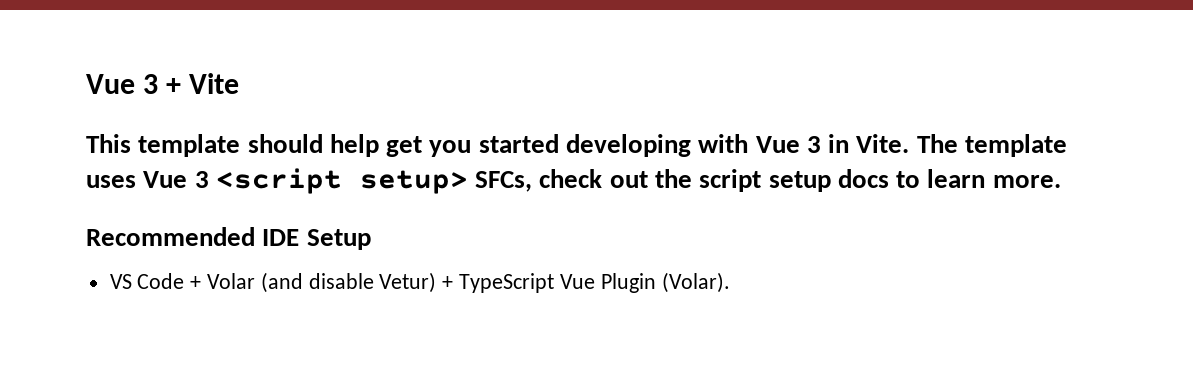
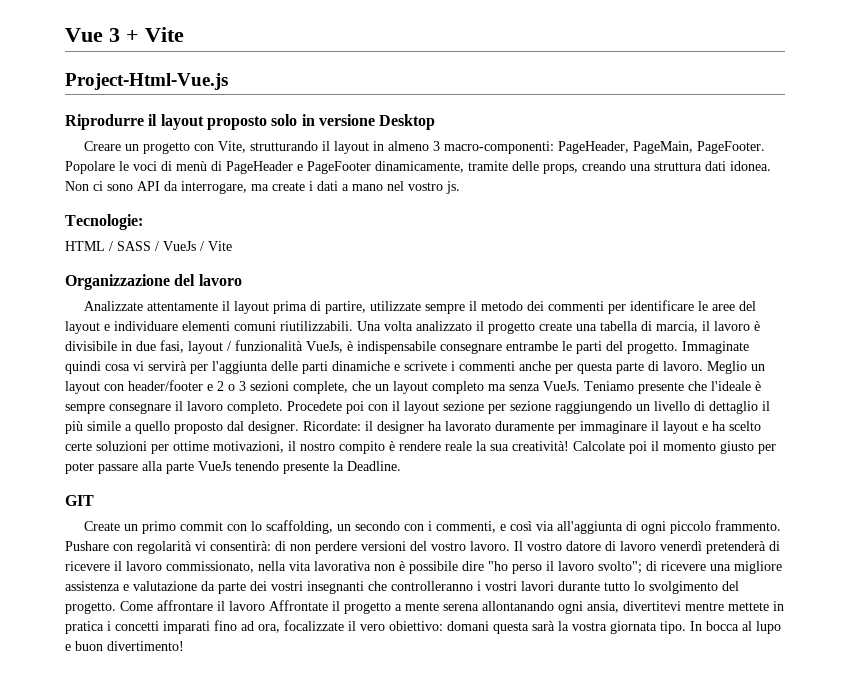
- This template should help get you started developing with Vue 3 in Vite. The template uses Vue 3 <script setup> SFCs, check out the script setup docs to learn more.
- Recommended IDE Setup
- VS Code + Volar (and disable Vetur) + TypeScript Vue Plugin (Volar).
+ Project-Html-Vue.js
+ Riprodurre il layout proposto solo in versione Desktop
+ Creare un progetto con Vite, strutturando il layout in almeno 3 macro-componenti: PageHeader, PageMain, PageFooter. Popolare le voci di menù di PageHeader e PageFooter dinamicamente, tramite delle props, creando una struttura dati idonea. Non ci sono API da interrogare, ma create i dati a mano nel vostro js.
+ Tecnologie:
+ HTML / SASS / VueJs / Vite
+ Organizzazione del lavoro
+ Analizzate attentamente il layout prima di partire, utilizzate sempre il metodo dei commenti per identificare le aree del layout e individuare elementi comuni riutilizzabili. Una volta analizzato il progetto create una tabella di marcia, il lavoro è divisibile in due fasi, layout / funzionalità VueJs, è indispensabile consegnare entrambe le parti del progetto. Immaginate quindi cosa vi servirà per l'aggiunta delle parti dinamiche e scrivete i commenti anche per questa parte di lavoro. Meglio un layout con header/footer e 2 o 3 sezioni complete, che un layout completo ma senza VueJs. Teniamo presente che l'ideale è sempre consegnare il lavoro completo. Procedete poi con il layout sezione per sezione raggiungendo un livello di dettaglio il più simile a quello proposto dal designer. Ricordate: il designer ha lavorato duramente per immaginare il layout e ha scelto certe soluzioni per ottime motivazioni, il nostro compito è rendere reale la sua creatività! Calcolate poi il momento giusto per poter passare alla parte VueJs tenendo presente la Deadline.
+ GIT
+ Create un primo commit con lo scaffolding, un secondo con i commenti, e così via all'aggiunta di ogni piccolo frammento. Pushare con regolarità vi consentirà: di non perdere versioni del vostro lavoro. Il vostro datore di lavoro venerdì pretenderà di ricevere il lavoro commissionato, nella vita lavorativa non è possibile dire "ho perso il lavoro svolto"; di ricevere una migliore assistenza e valutazione da parte dei vostri insegnanti che controlleranno i vostri lavori durante tutto lo svolgimento del progetto. Come affrontare il lavoro Affrontate il progetto a mente serena allontanando ogni ansia, divertitevi mentre mettete in pratica i concetti imparati fino ad ora, focalizzate il vero obiettivo: domani questa sarà la vostra giornata tipo. In bocca al lupo e buon divertimento!

